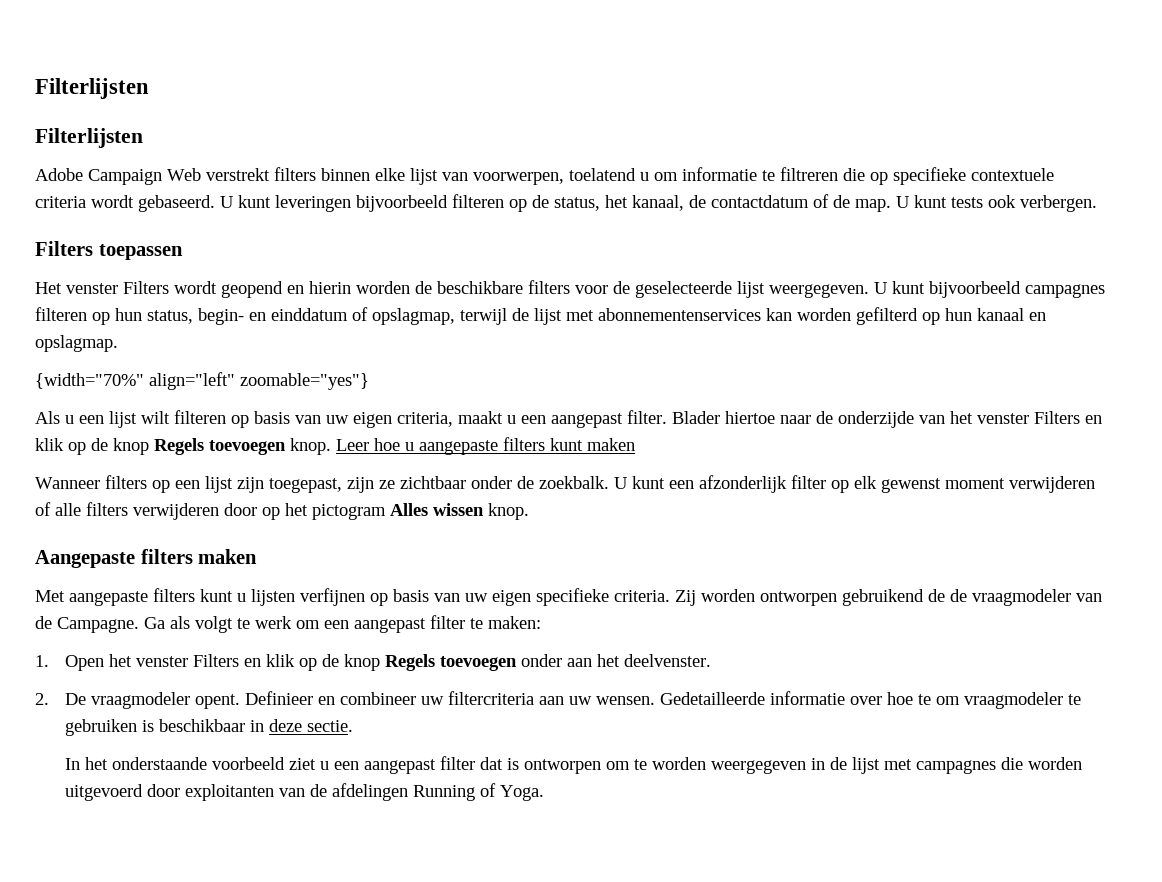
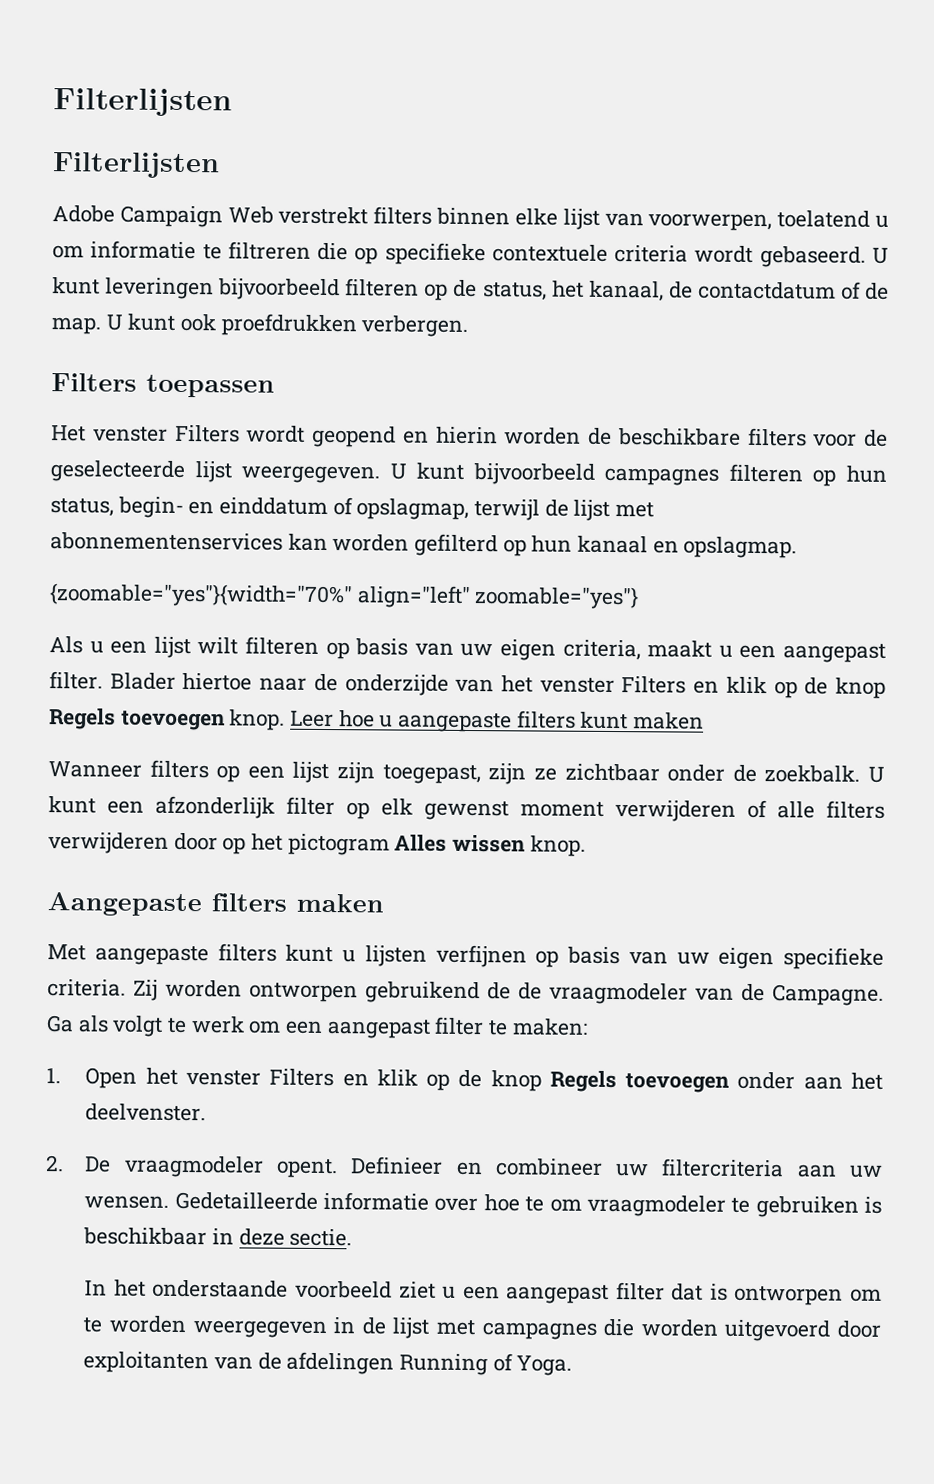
- U kunt tests ook verbergen.
+ U kunt ook proefdrukken verbergen.
- {width="70%" align="left" zoomable="yes"}
+ {zoomable="yes"}{width="70%" align="left" zoomable="yes"}

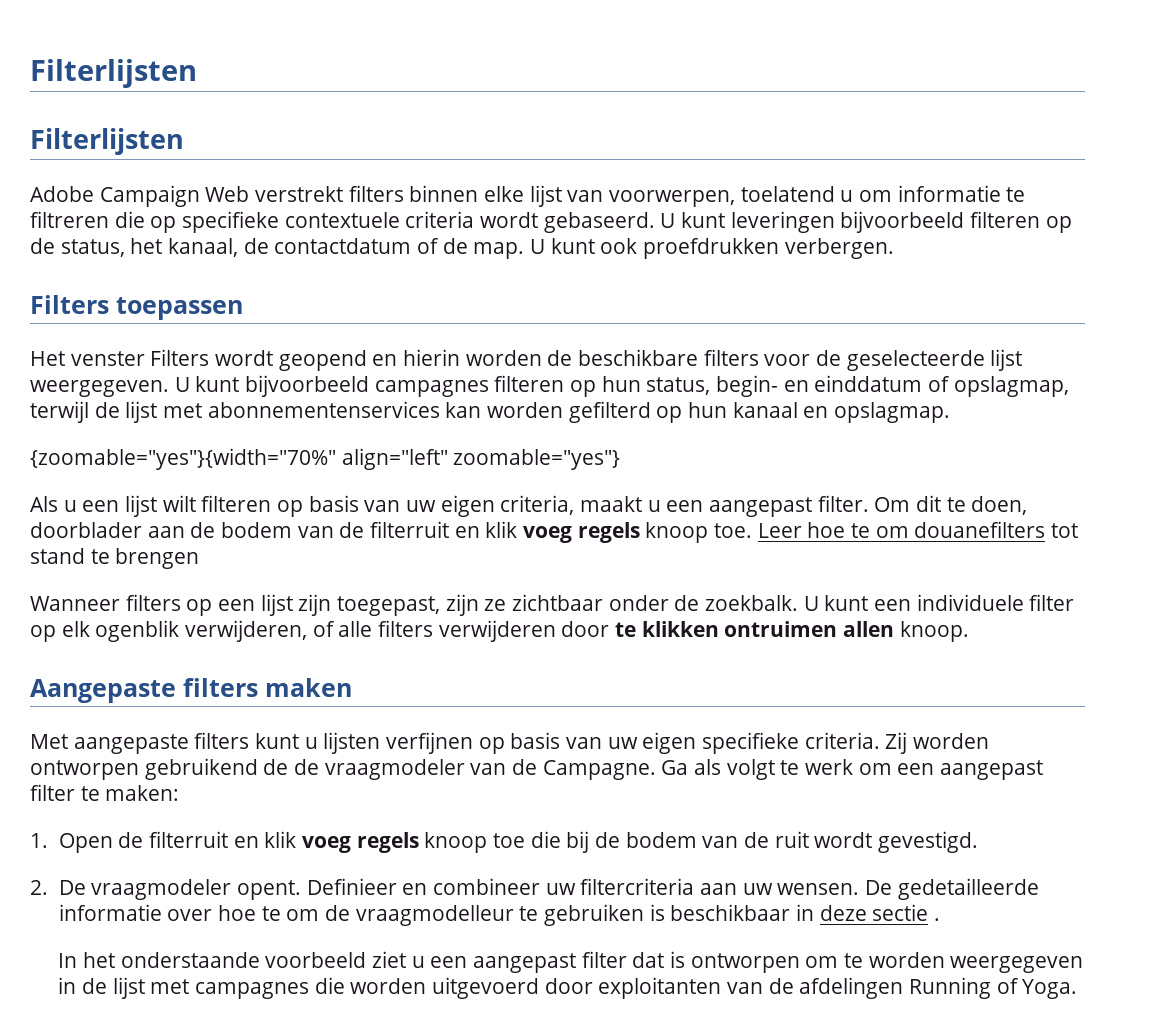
- Blader hiertoe naar de onderzijde van het venster Filters en klik op de knop Regels toevoegen knop. Leer hoe u aangepaste filters kunt maken
+ Om dit te doen, doorblader aan de bodem van de filterruit en klik voeg regels knoop toe. Leer hoe te om douanefilters tot stand te brengen
- U kunt een afzonderlijk filter op elk gewenst moment verwijderen of alle filters verwijderen door op het pictogram Alles wissen knop.
+ U kunt een individuele filter op elk ogenblik verwijderen, of alle filters verwijderen door te klikken ontruimen allen knoop.
- 1. Open het venster Filters en klik op de knop Regels toevoegen onder aan het deelvenster.
+ 1. Open de filterruit en klik voeg regels knoop toe die bij de bodem van de ruit wordt gevestigd.
- Gedetailleerde informatie over hoe te om vraagmodeler te gebruiken is beschikbaar in deze sectie.
+ De gedetailleerde informatie over hoe te om de vraagmodelleur te gebruiken is beschikbaar in deze sectie .

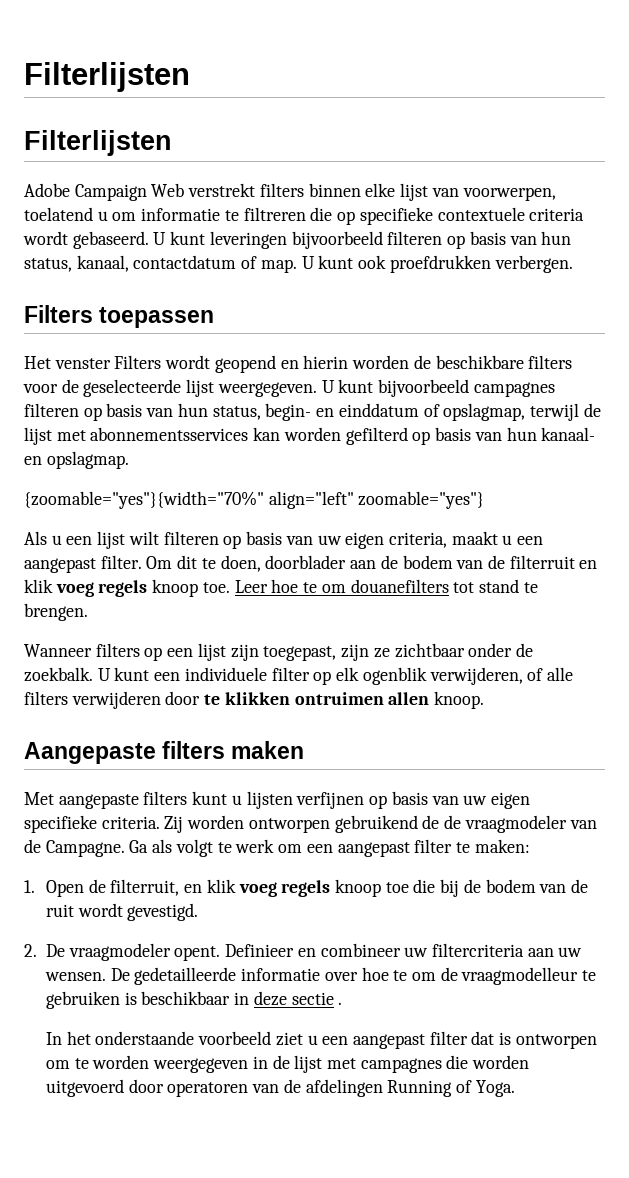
- U kunt leveringen bijvoorbeeld filteren op de status, het kanaal, de contactdatum of de map.
+ U kunt leveringen bijvoorbeeld filteren op basis van hun status, kanaal, contactdatum of map.
- U kunt bijvoorbeeld campagnes filteren op hun status, begin- en einddatum of opslagmap, terwijl de lijst met abonnementenservices kan worden gefilterd op hun kanaal en opslagmap.
+ U kunt bijvoorbeeld campagnes filteren op basis van hun status, begin- en einddatum of opslagmap, terwijl de lijst met abonnementsservices kan worden gefilterd op basis van hun kanaal- en opslagmap.
- Leer hoe te om douanefilters tot stand te brengen
+ Leer hoe te om douanefilters tot stand te brengen.
- 1. Open de filterruit en klik voeg regels knoop toe die bij de bodem van de ruit wordt gevestigd.
+ 1. Open de filterruit, en klik voeg regels knoop toe die bij de bodem van de ruit wordt gevestigd.
- In het onderstaande voorbeeld ziet u een aangepast filter dat is ontworpen om te worden weergegeven in de lijst met campagnes die worden uitgevoerd door exploitanten van de afdelingen Running of Yoga.
+ In het onderstaande voorbeeld ziet u een aangepast filter dat is ontworpen om te worden weergegeven in de lijst met campagnes die worden uitgevoerd door operatoren van de afdelingen Running of Yoga.

